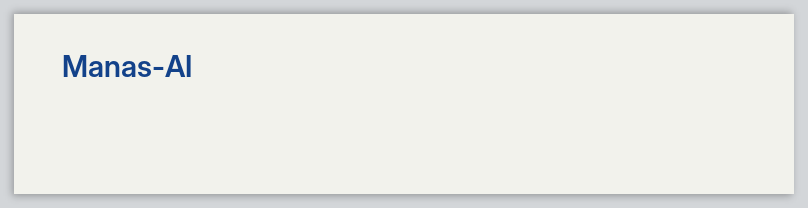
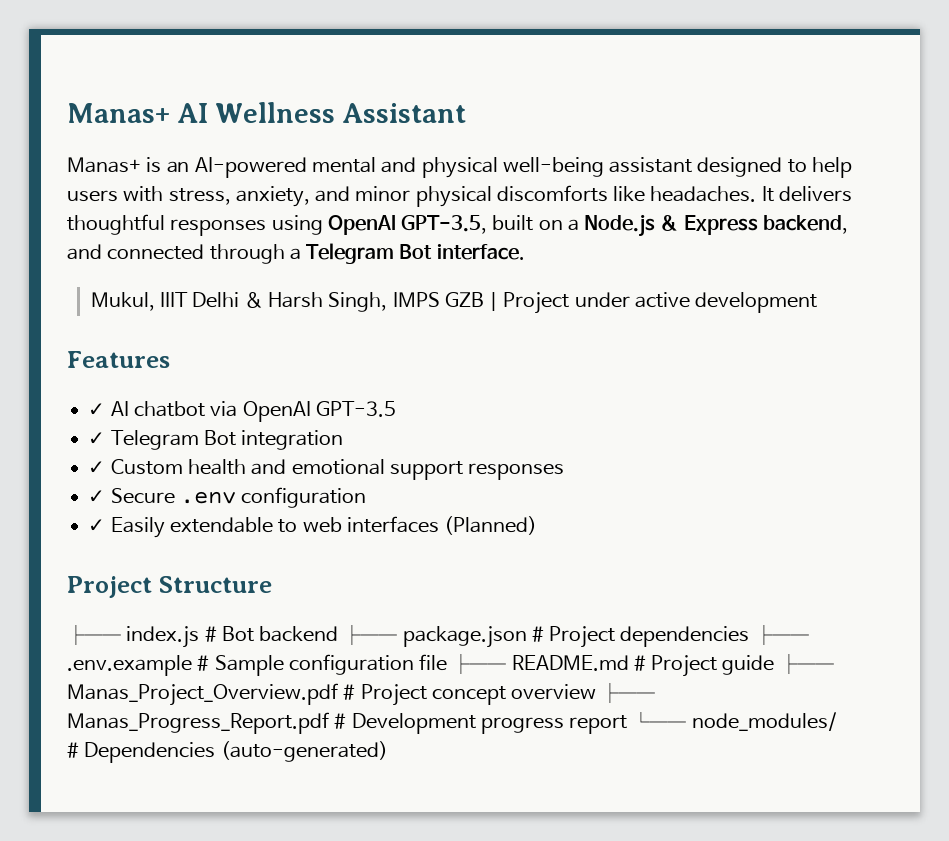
- Manas-AI
+ Manas+ AI Wellness Assistant
+ Manas+ is an AI-powered mental and physical well-being assistant designed to help users with stress, anxiety, and minor physical discomforts like headaches. It delivers thoughtful responses using OpenAI GPT-3.5, built on a Node.js & Express backend, and connected through a Telegram Bot interface.
+ Mukul, IIIT Delhi & Harsh Singh, IMPS GZB | Project under active development
+ Features
+ ✓ AI chatbot via OpenAI GPT-3.5
+ ✓ Telegram Bot integration
+ ✓ Custom health and emotional support responses
+ ✓ Secure .env configuration
+ ✓ Easily extendable to web interfaces (Planned)
+ Project Structure
+ ├── index.js # Bot backend ├── package.json # Project dependencies ├── .env.example # Sample configuration file ├── README.md # Project guide ├── Manas_Project_Overview.pdf # Project concept overview ├── Manas_Progress_Report.pdf # Development progress report └── node_modules/ # Dependencies (auto-generated)

